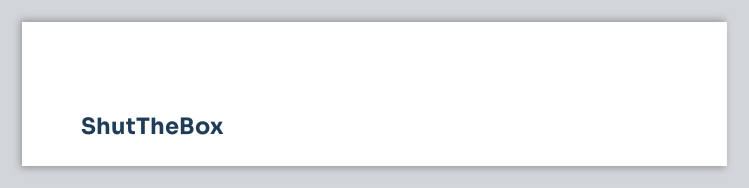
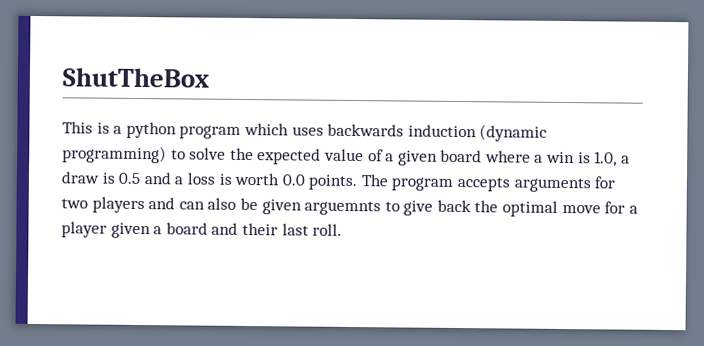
+ This is a python program which uses backwards induction (dynamic programming) to solve the expected value of a given board where a win is 1.0, a draw is 0.5 and a loss is worth 0.0 points. The program accepts arguments for two players and can also be given arguemnts to give back the optimal move for a player given a board and their last roll.

